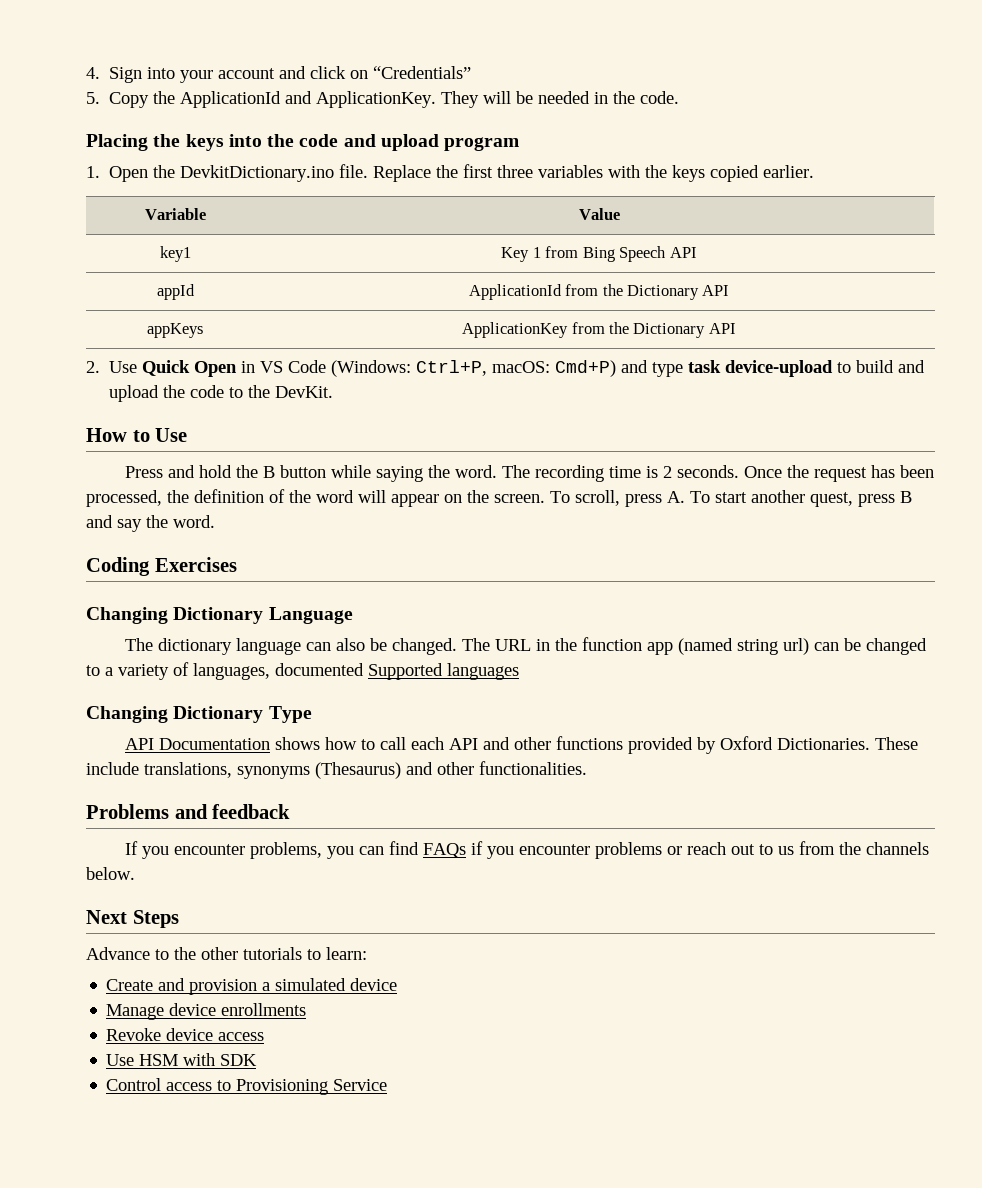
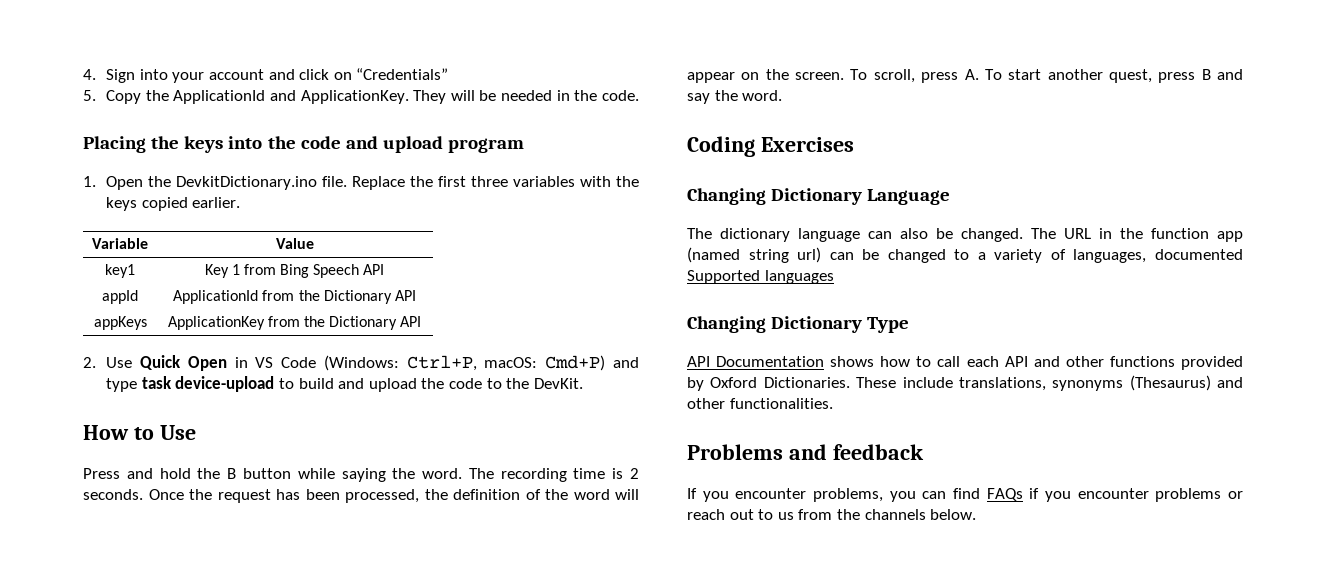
- Next Steps
- Advance to the other tutorials to learn:
- Create and provision a simulated device
- Manage device enrollments
- Revoke device access
- Use HSM with SDK
- Control access to Provisioning Service

